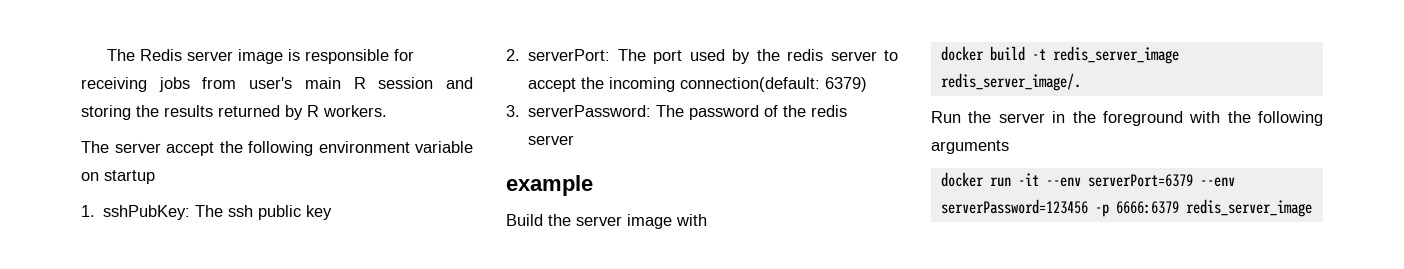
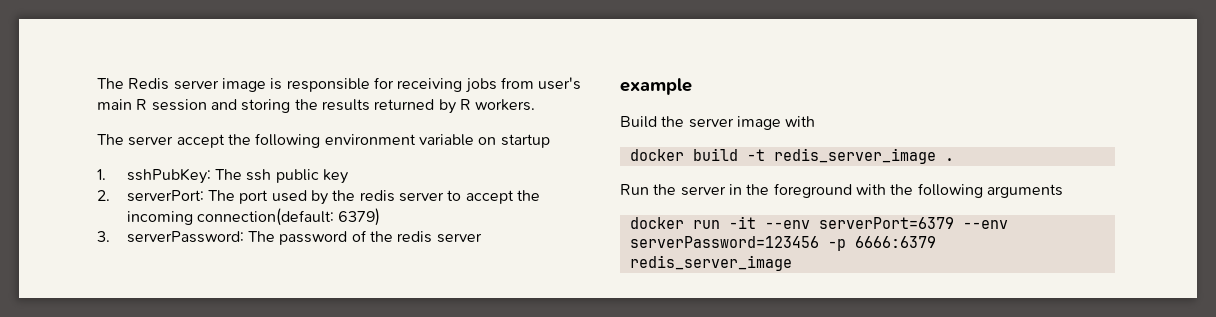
- docker build -t redis_server_image redis_server_image/.
+ docker build -t redis_server_image .

